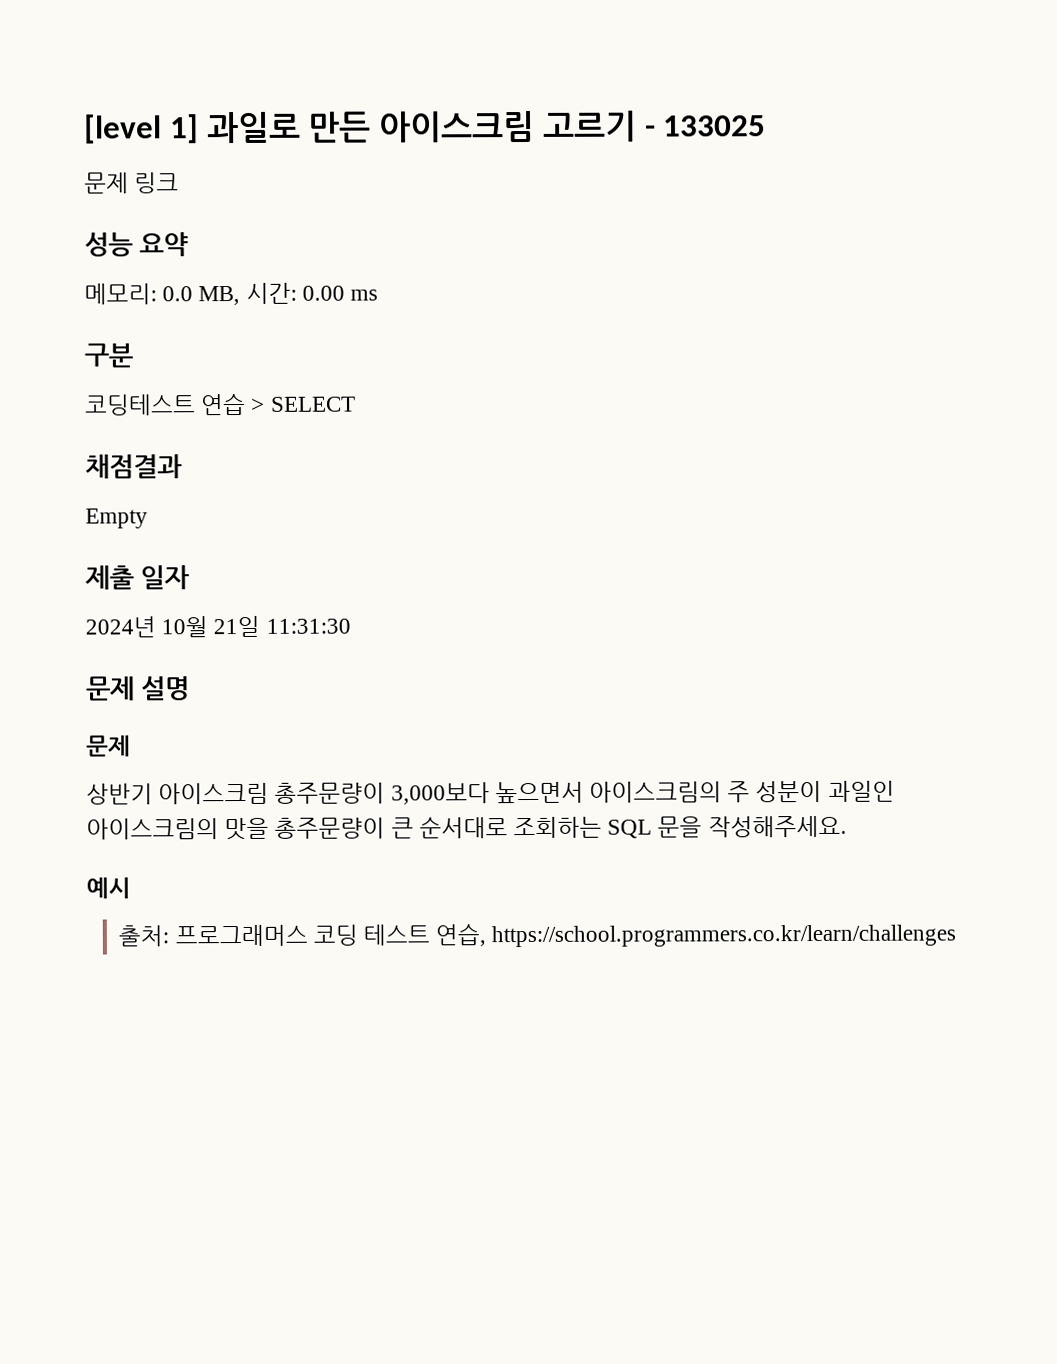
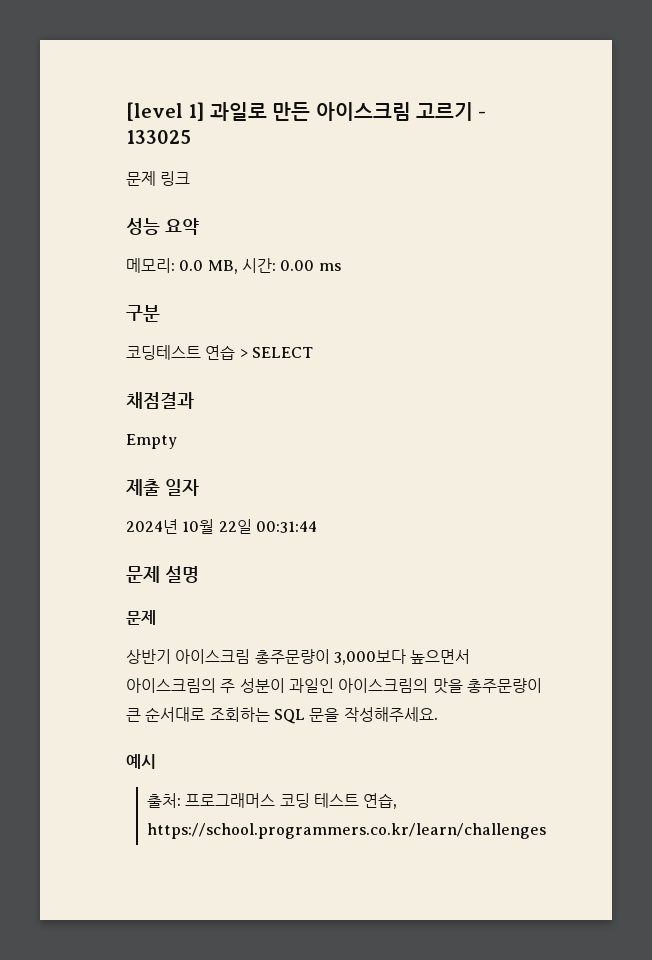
- 2024년 10월 21일 11:31:30
+ 2024년 10월 22일 00:31:44

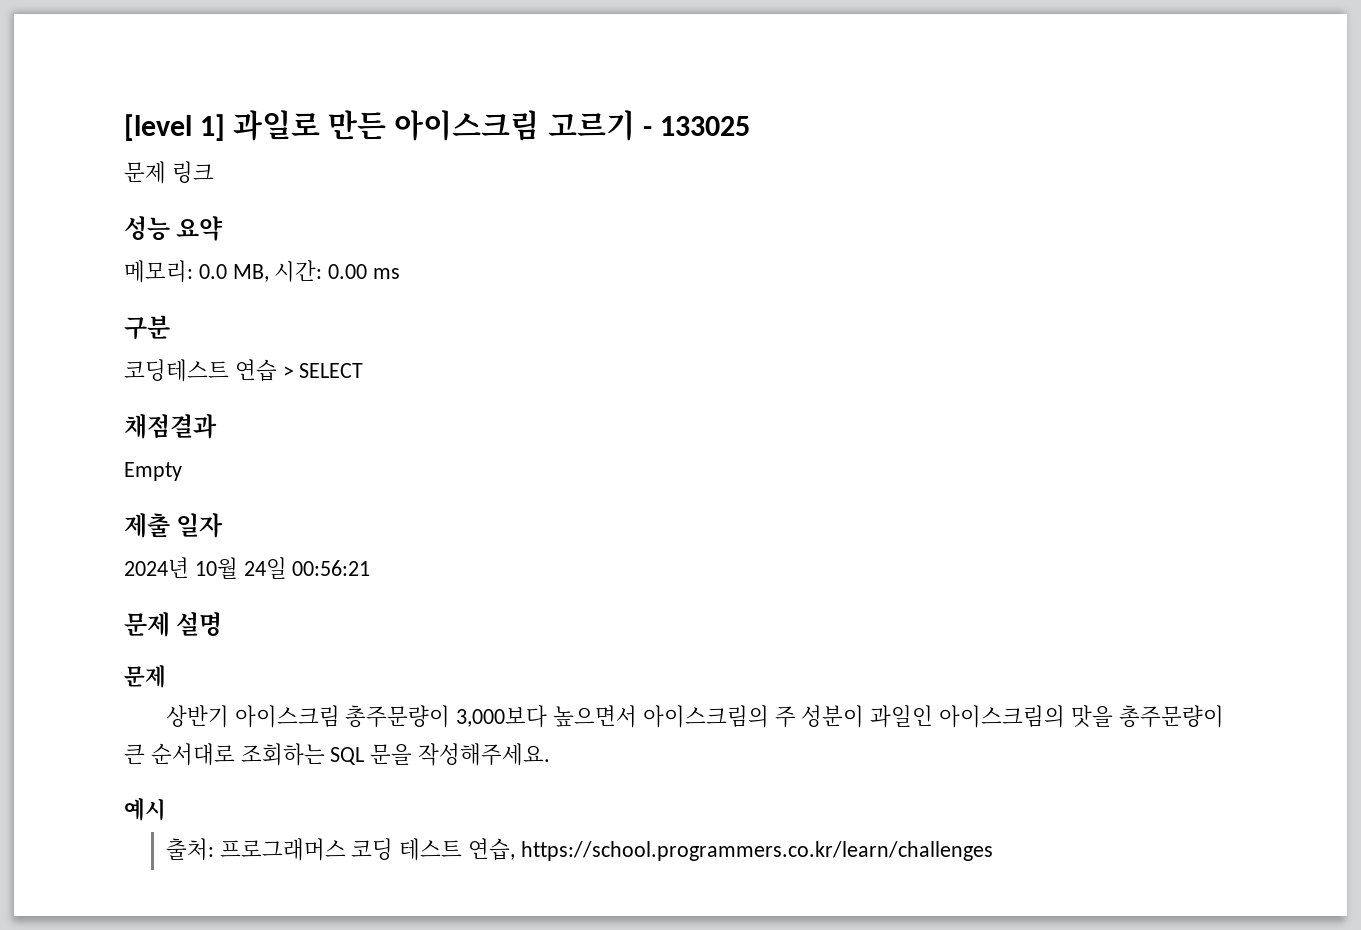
- 2024년 10월 22일 00:31:44
+ 2024년 10월 24일 00:56:21

